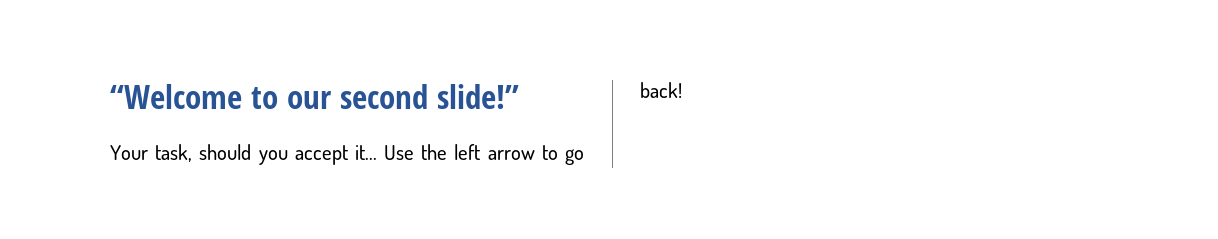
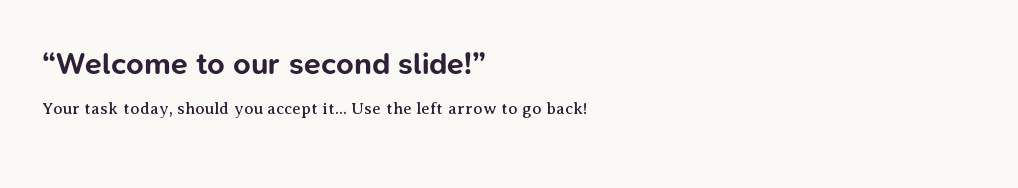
- Your task, should you accept it...
+ Your task today, should you accept it...

